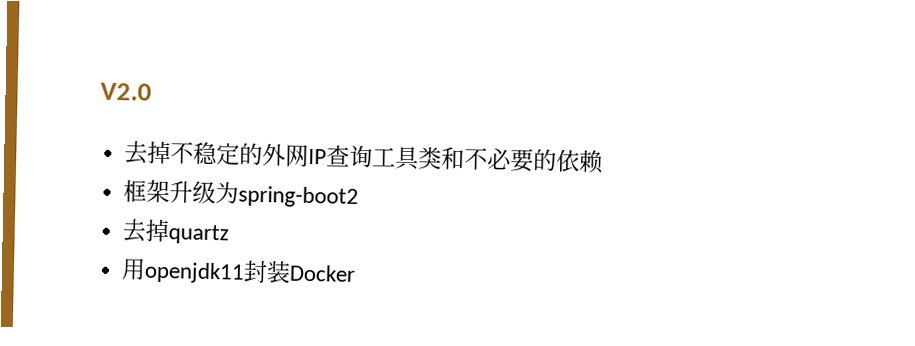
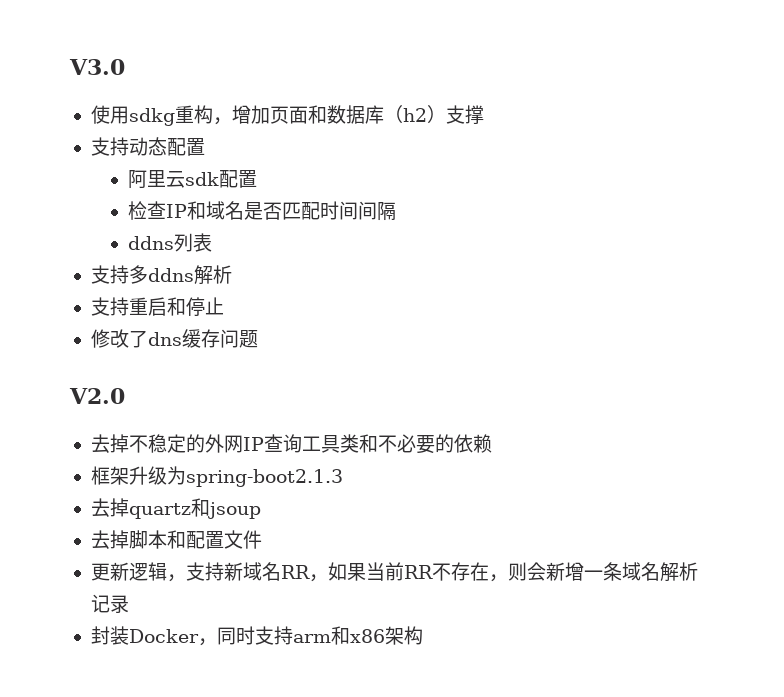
+ V3.0
+ 使用sdkg重构，增加页面和数据库（h2）支撑
+ 支持动态配置
+ 阿里云sdk配置
+ 检查IP和域名是否匹配时间间隔
+ ddns列表
+ 支持多ddns解析
+ 支持重启和停止
+ 修改了dns缓存问题
- 框架升级为spring-boot2
+ 框架升级为spring-boot2.1.3
- 去掉quartz
- 用openjdk11封装Docker
+ 去掉quartz和jsoup
+ 去掉脚本和配置文件
+ 更新逻辑，支持新域名RR，如果当前RR不存在，则会新增一条域名解析记录
+ 封装Docker，同时支持arm和x86架构

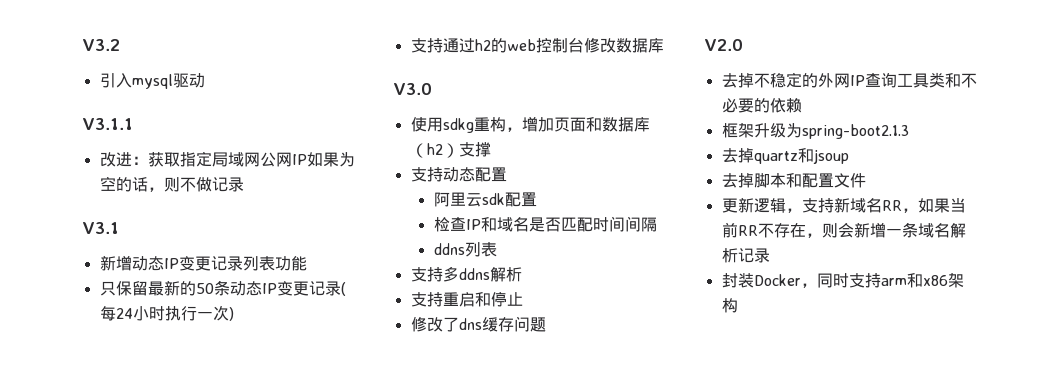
+ V3.2
+ 引入mysql驱动
+ V3.1.1
+ 改进：获取指定局域网公网IP如果为空的话，则不做记录
+ V3.1
+ 新增动态IP变更记录列表功能
+ 只保留最新的50条动态IP变更记录(每24小时执行一次)
+ 支持通过h2的web控制台修改数据库

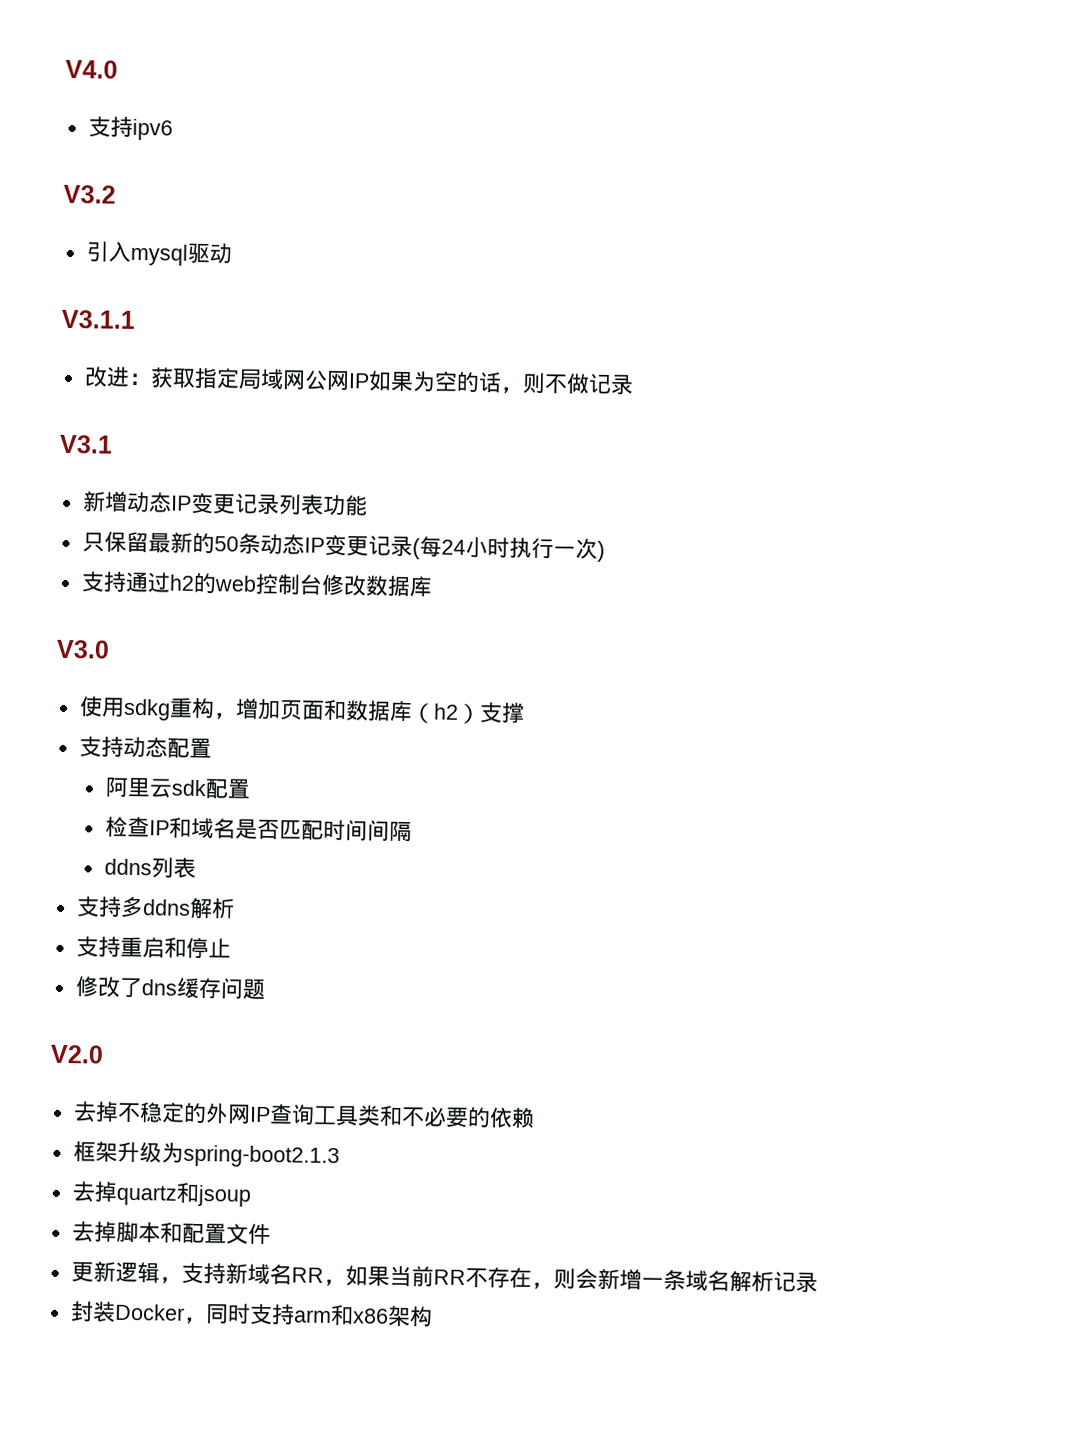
+ V4.0
+ 支持ipv6

